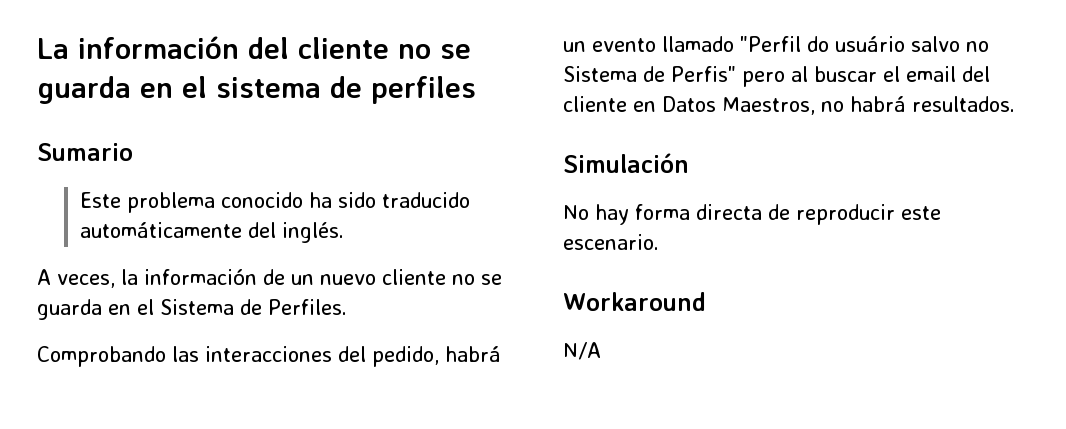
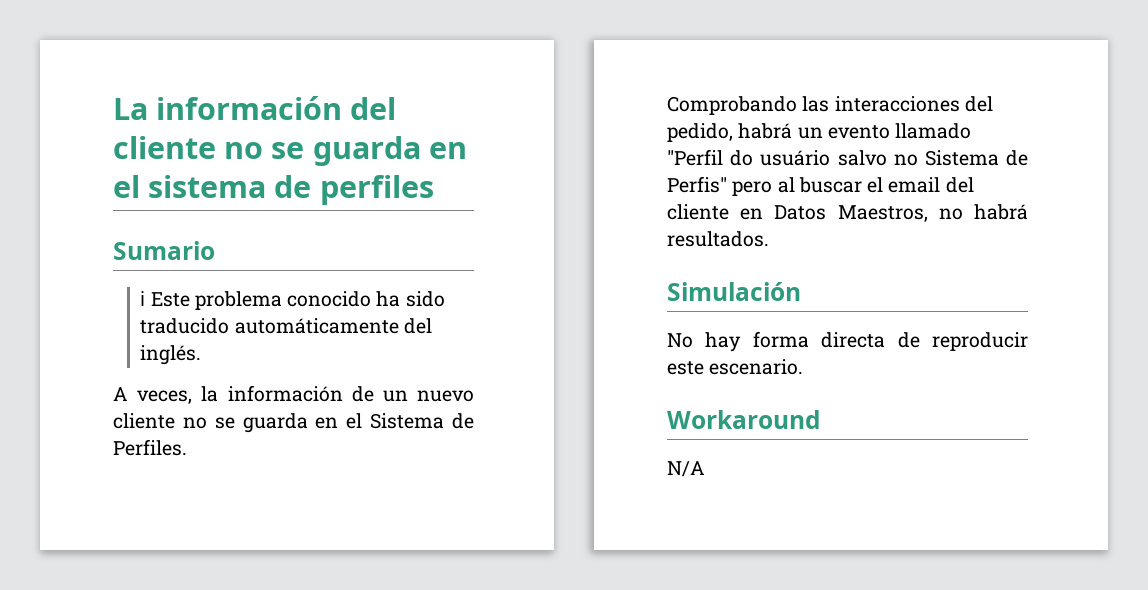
- Este problema conocido ha sido traducido automáticamente del inglés.
+ ℹ Este problema conocido ha sido traducido automáticamente del inglés.

